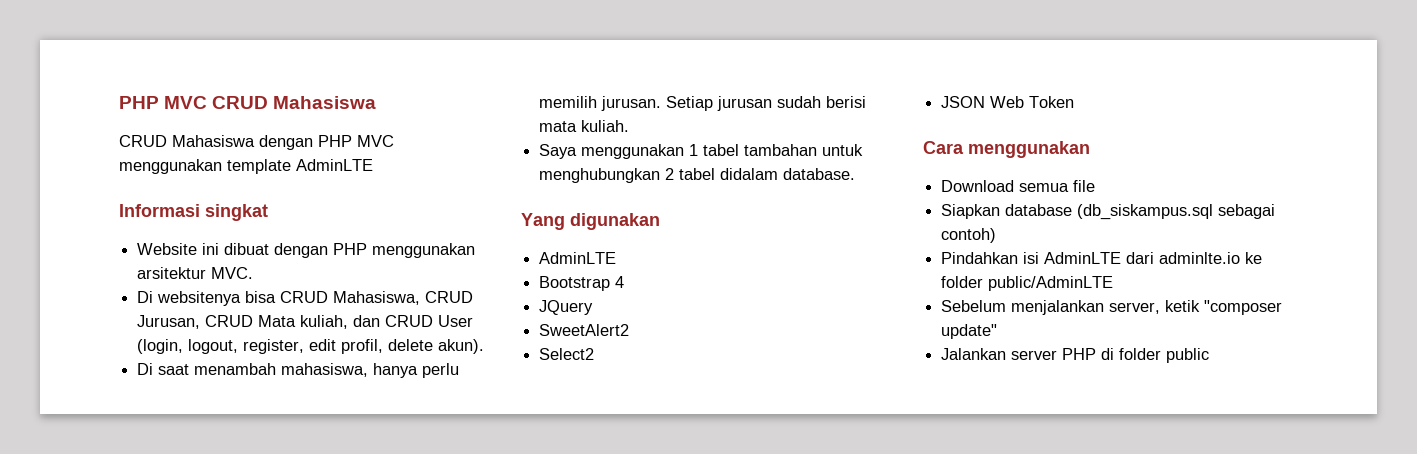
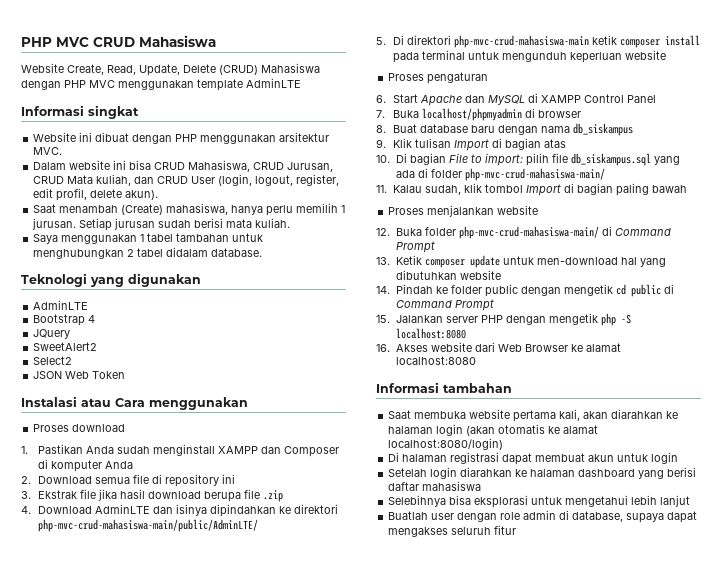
- CRUD Mahasiswa dengan PHP MVC menggunakan template AdminLTE
+ Website Create, Read, Update, Delete (CRUD) Mahasiswa dengan PHP MVC menggunakan template AdminLTE
- Di websitenya bisa CRUD Mahasiswa, CRUD Jurusan, CRUD Mata kuliah, dan CRUD User (login, logout, register, edit profil, delete akun).
+ Dalam website ini bisa CRUD Mahasiswa, CRUD Jurusan, CRUD Mata kuliah, dan CRUD User (login, logout, register, edit profil, delete akun).
- Di saat menambah mahasiswa, hanya perlu memilih jurusan.
+ Saat menambah (Create) mahasiswa, hanya perlu memilih 1 jurusan.
- Yang digunakan
+ Teknologi yang digunakan
- Cara menggunakan
+ Instalasi atau Cara menggunakan
- Download semua file
- Siapkan database (db_siskampus.sql sebagai contoh)
- Pindahkan isi AdminLTE dari adminlte.io ke folder public/AdminLTE
- Sebelum menjalankan server, ketik "composer update"
- Jalankan server PHP di folder public
+ Proses download
+ 1. Pastikan Anda sudah menginstall XAMPP dan Composer di komputer Anda
+ 2. Download semua file di repository ini
+ 3. Ekstrak file jika hasil download berupa file .zip
+ 4. Download AdminLTE dan isinya dipindahkan ke direktori php-mvc-crud-mahasiswa-main/public/AdminLTE/
+ 5. Di direktori php-mvc-crud-mahasiswa-main ketik composer install pada terminal untuk mengunduh keperluan website
+ Proses pengaturan
+ 6. Start Apache dan MySQL di XAMPP Control Panel
+ 7. Buka localhost/phpmyadmin di browser
+ 8. Buat database baru dengan nama db_siskampus
+ 9. Klik tulisan Import di bagian atas
+ 10. Di bagian File to import: pilih file db_siskampus.sql yang ada di folder php-mvc-crud-mahasiswa-main/
+ 11. Kalau sudah, klik tombol Import di bagian paling bawah
+ Proses menjalankan website
+ 12. Buka folder php-mvc-crud-mahasiswa-main/ di Command Prompt
+ 13. Ketik composer update untuk men-download hal yang dibutuhkan website
+ 14. Pindah ke folder public dengan mengetik cd public di Command Prompt
+ 15. Jalankan server PHP dengan mengetik php -S localhost:8080
+ 16. Akses website dari Web Browser ke alamat localhost:8080
+ Informasi tambahan
+ Saat membuka website pertama kali, akan diarahkan ke halaman login (akan otomatis ke alamat localhost:8080/login)
+ Di halaman registrasi dapat membuat akun untuk login
+ Setelah login diarahkan ke halaman dashboard yang berisi daftar mahasiswa
+ Selebihnya bisa eksplorasi untuk mengetahui lebih lanjut
+ Buatlah user dengan role admin di database, supaya dapat mengakses seluruh fitur

